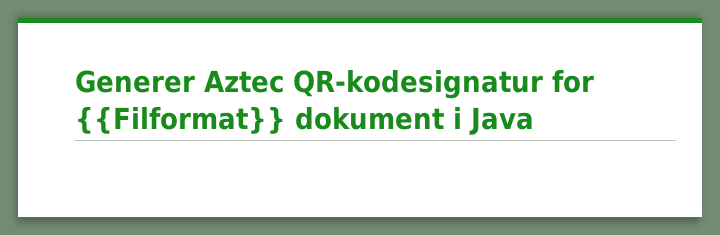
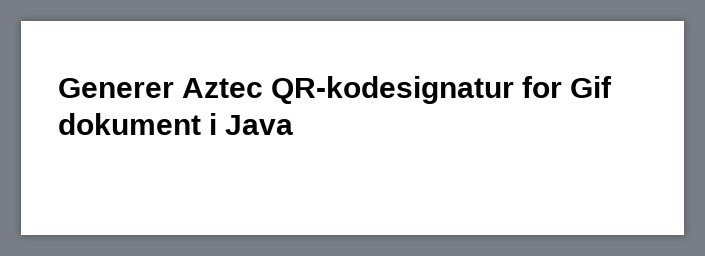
- Generer Aztec QR-kodesignatur for {{Filformat}} dokument i Java
+ Generer Aztec QR-kodesignatur for Gif dokument i Java

